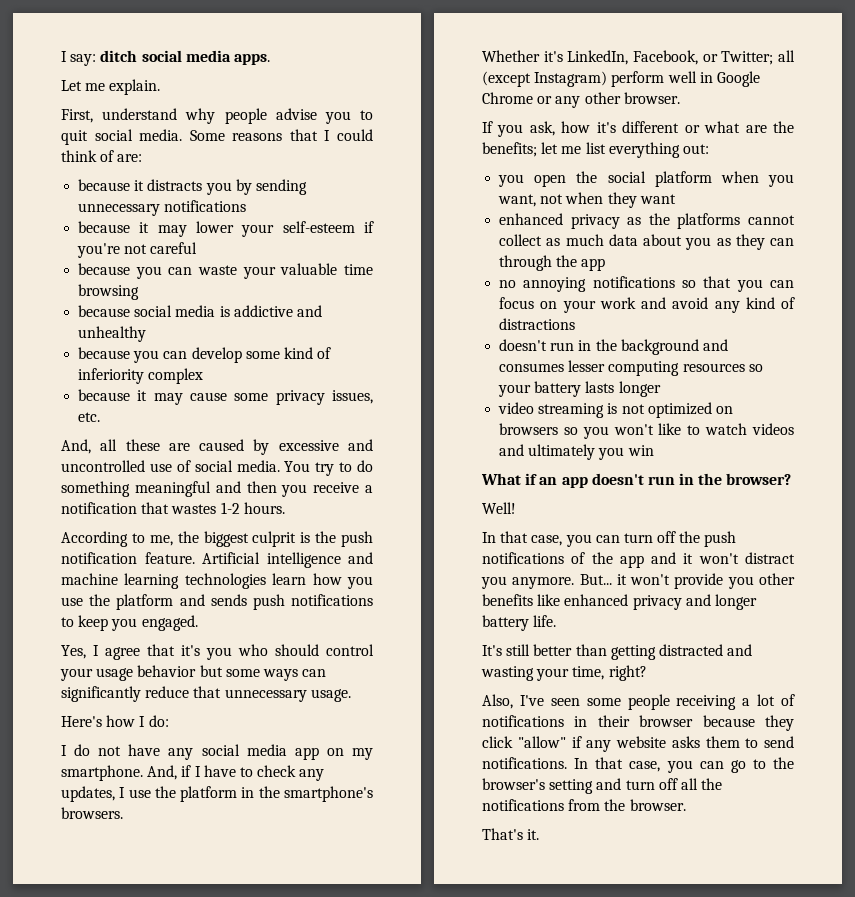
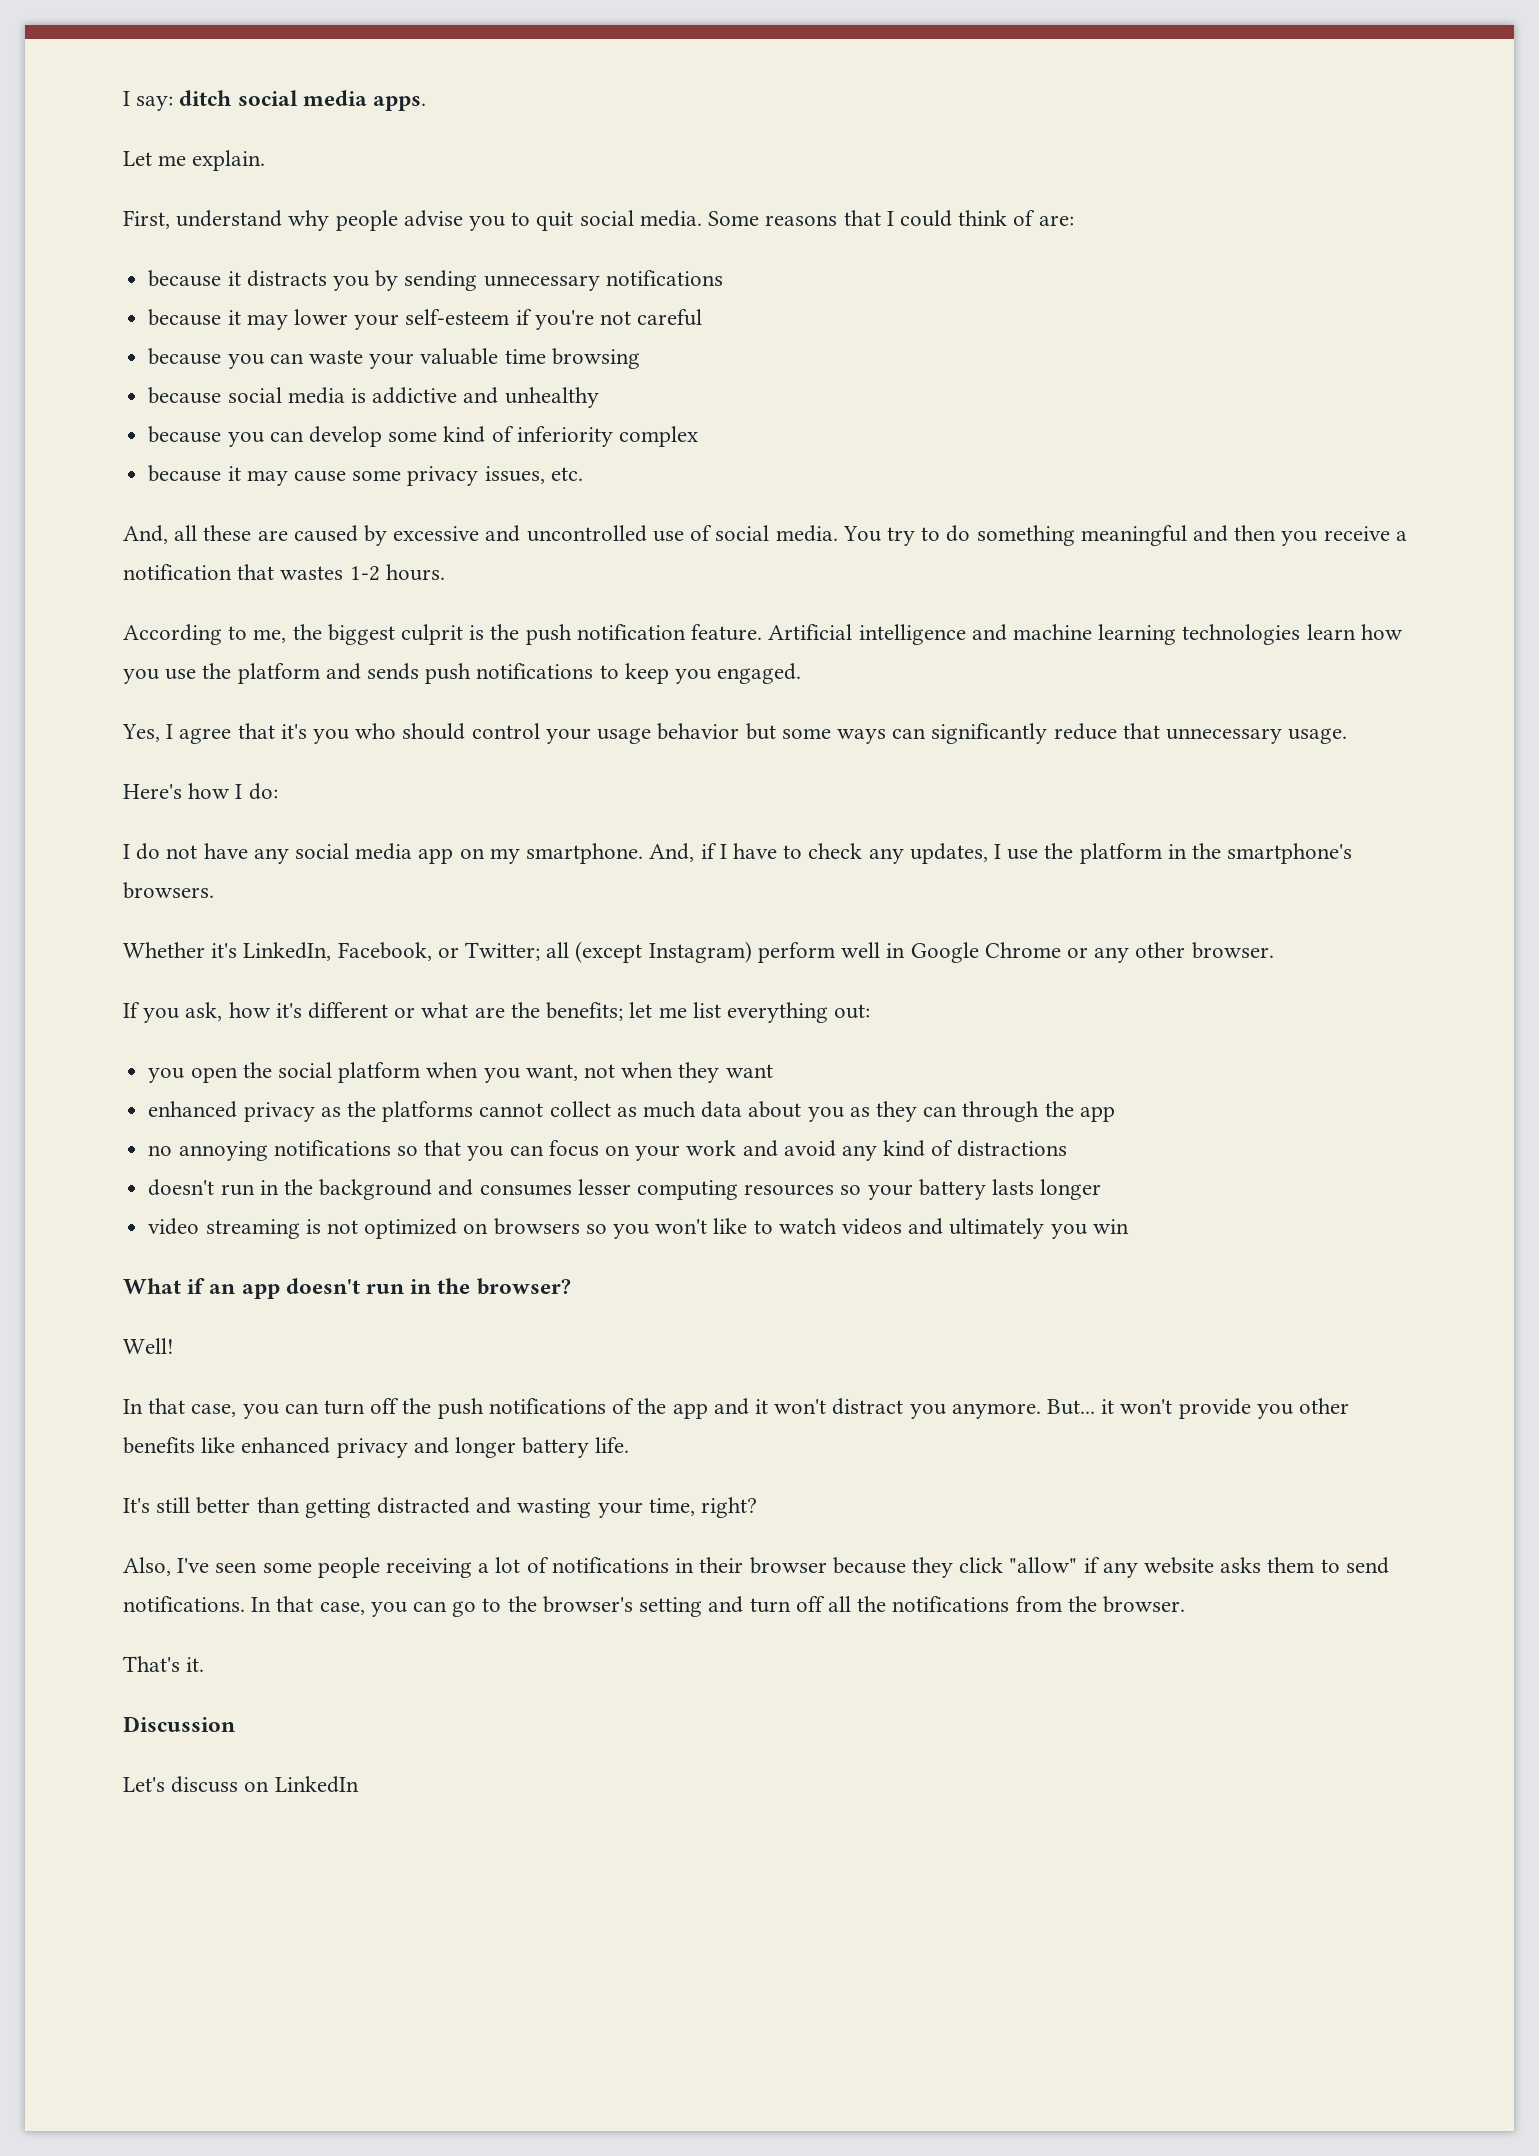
+ Discussion
+ Let's discuss on LinkedIn

